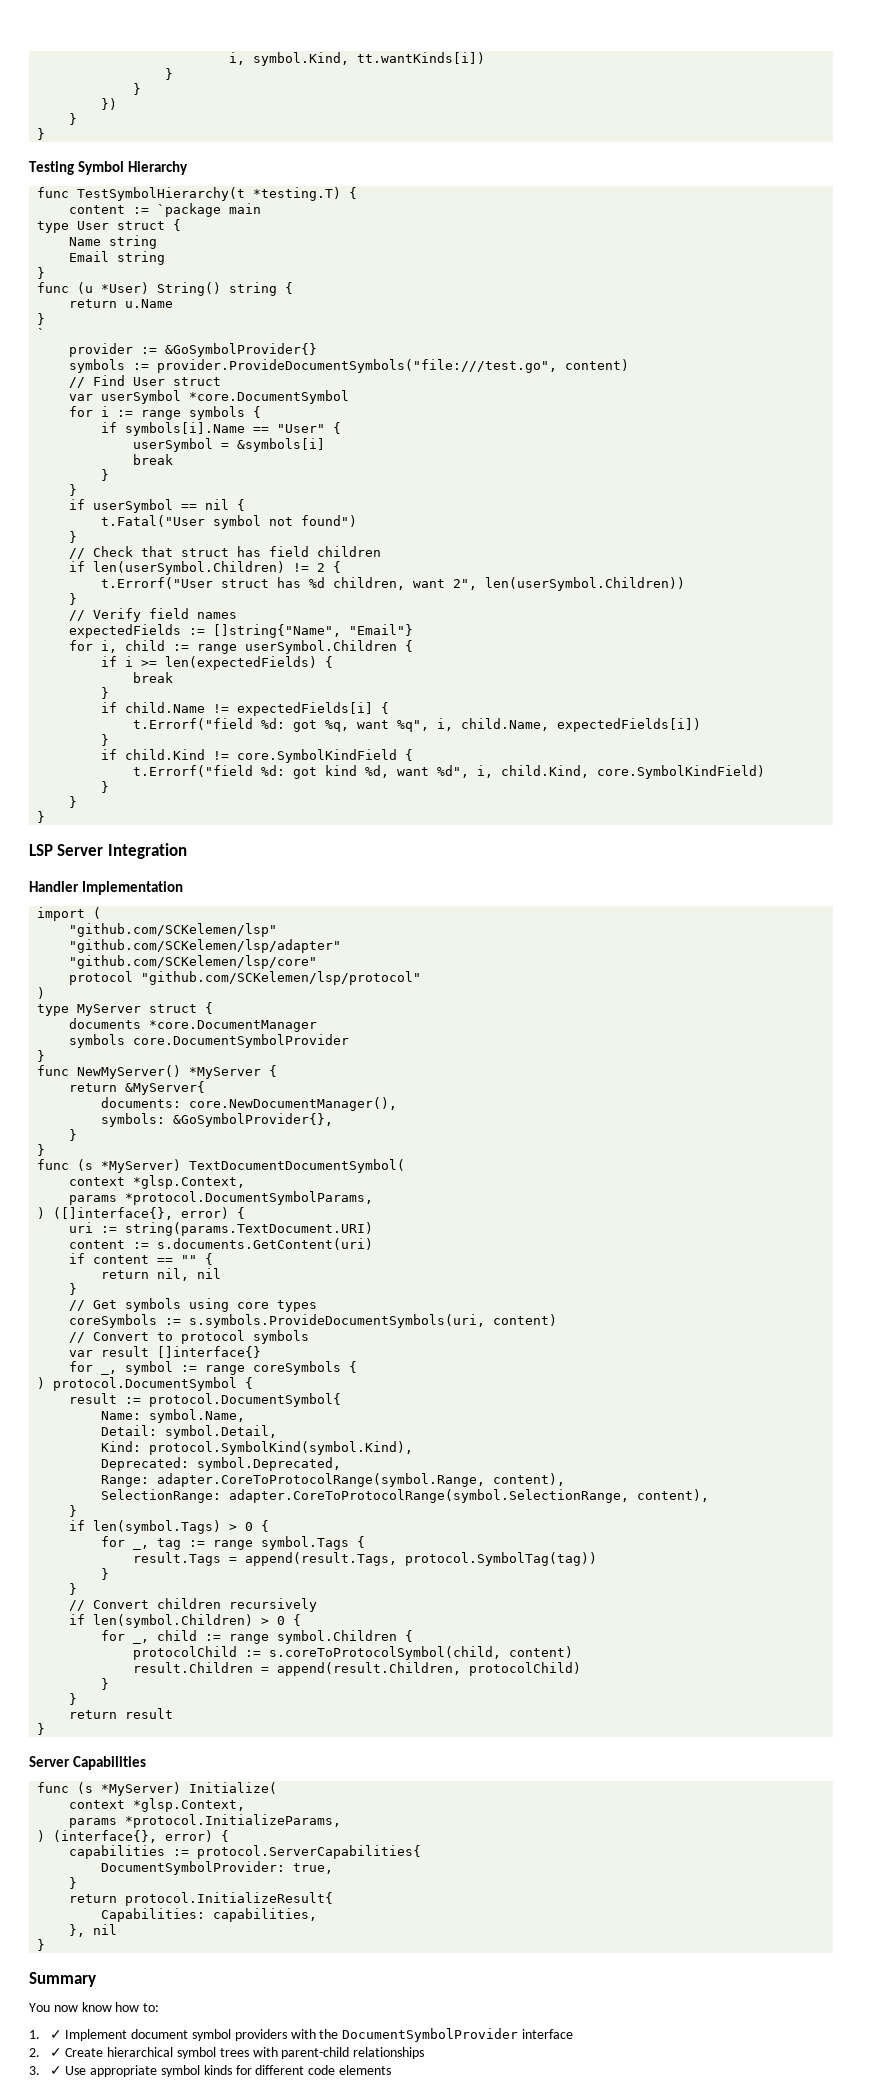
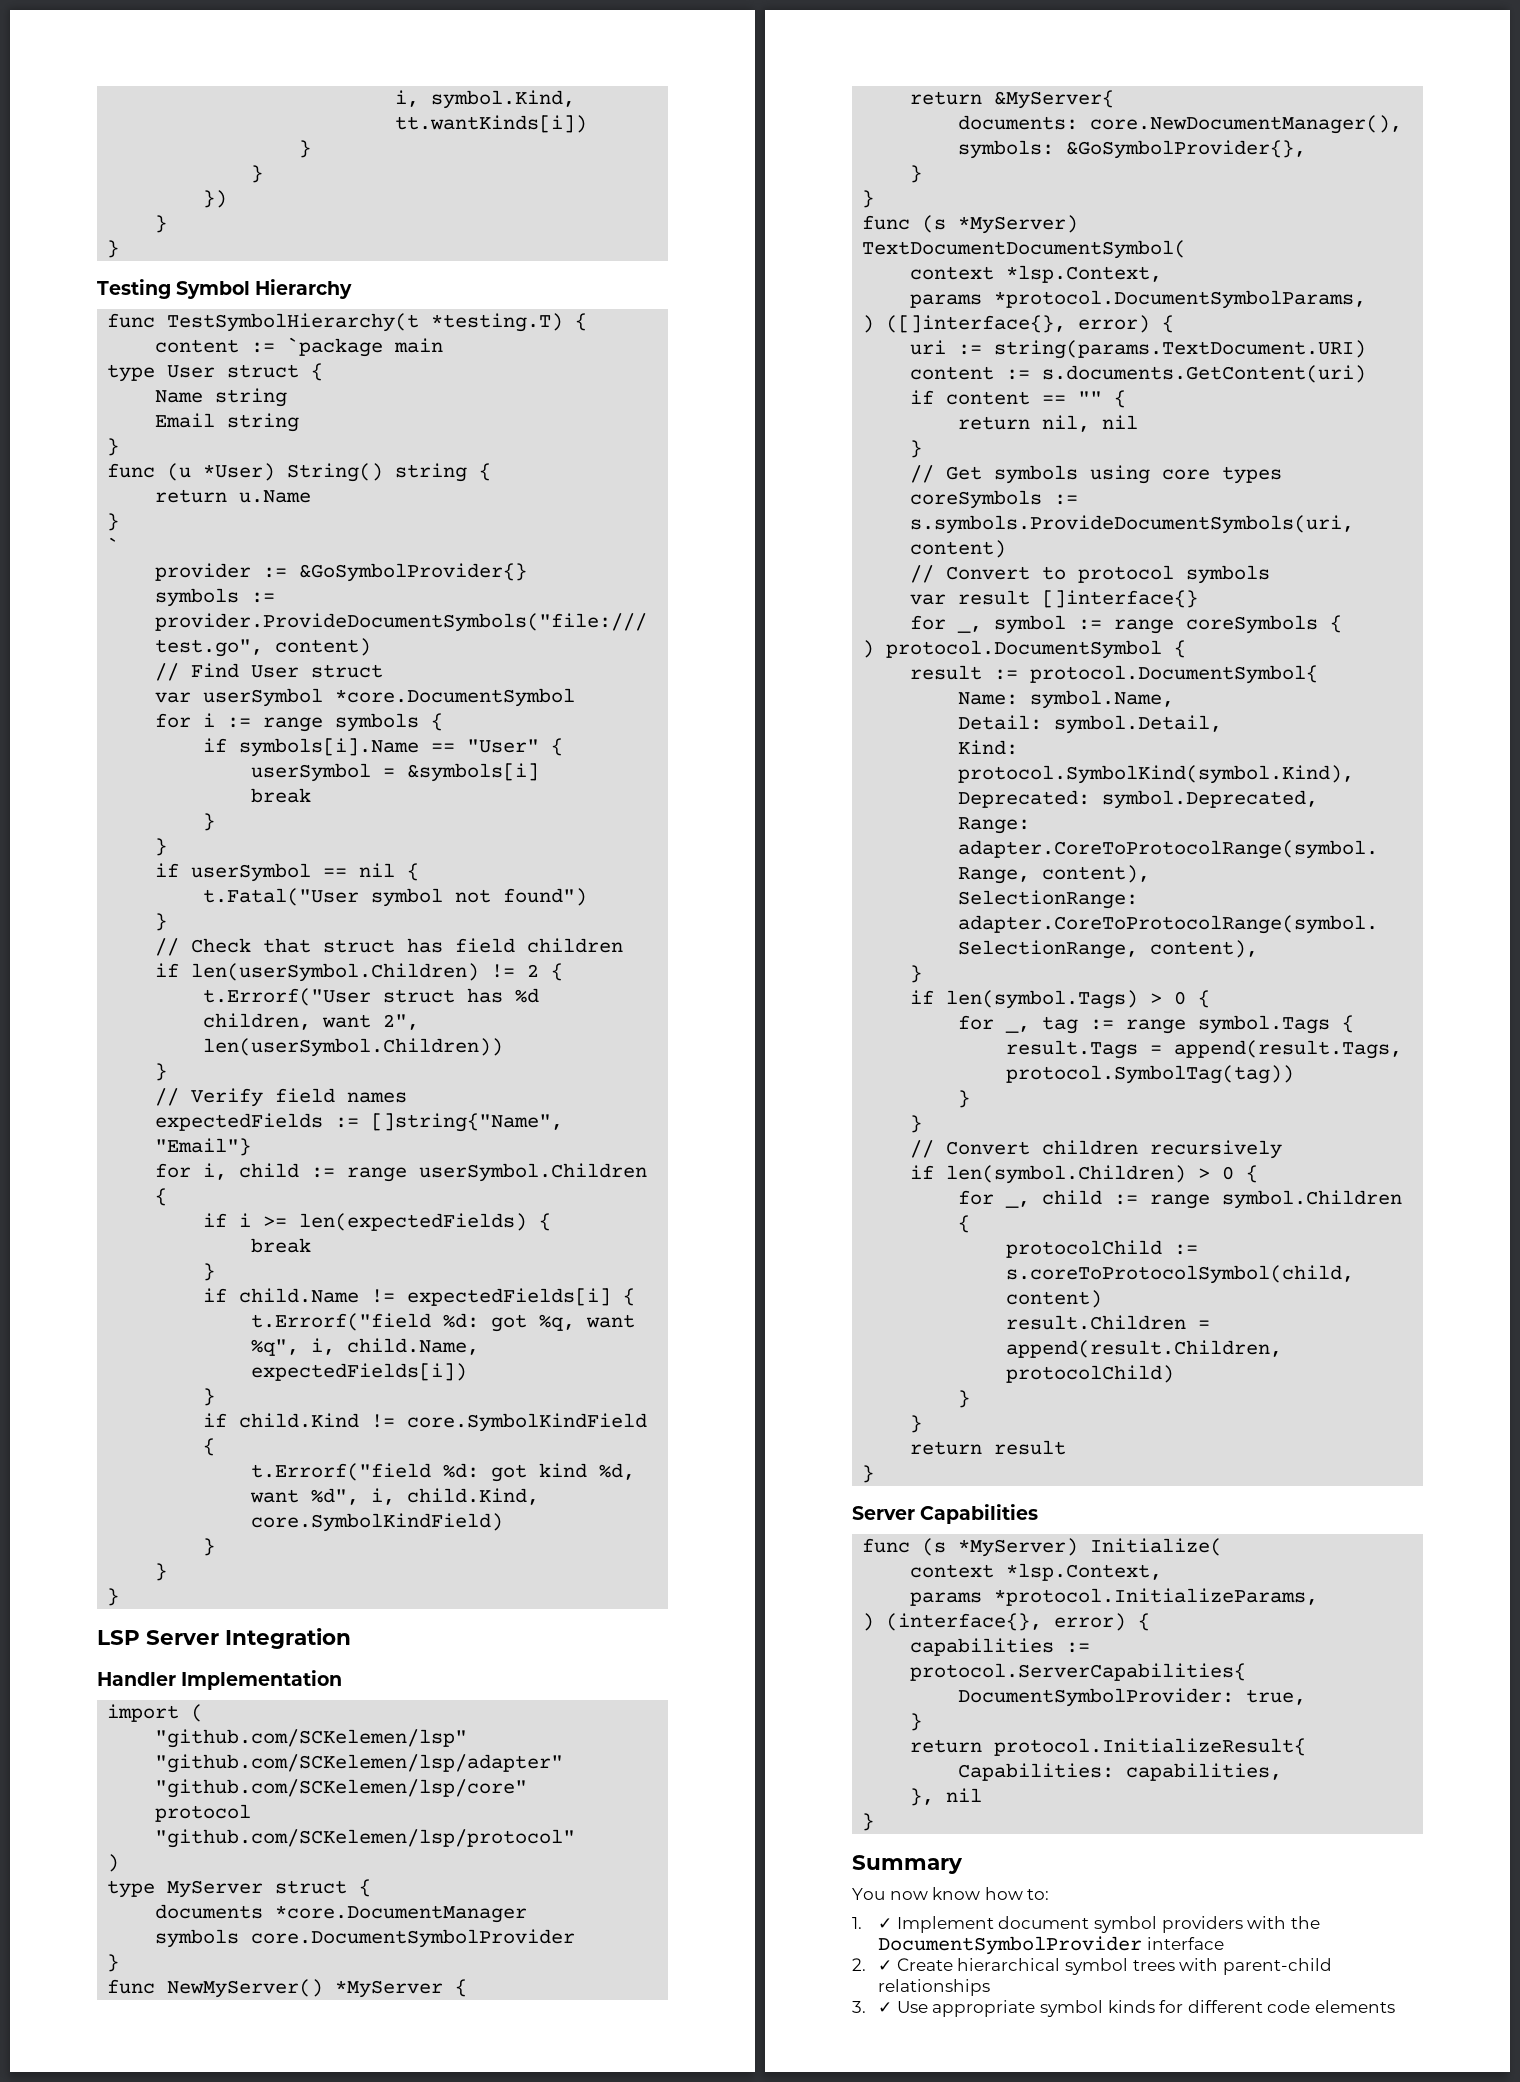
  func (s *MyServer) TextDocumentDocumentSymbol(
- context *glsp.Context,
+ context *lsp.Context,
  func (s *MyServer) Initialize(
- context *glsp.Context,
+ context *lsp.Context,

